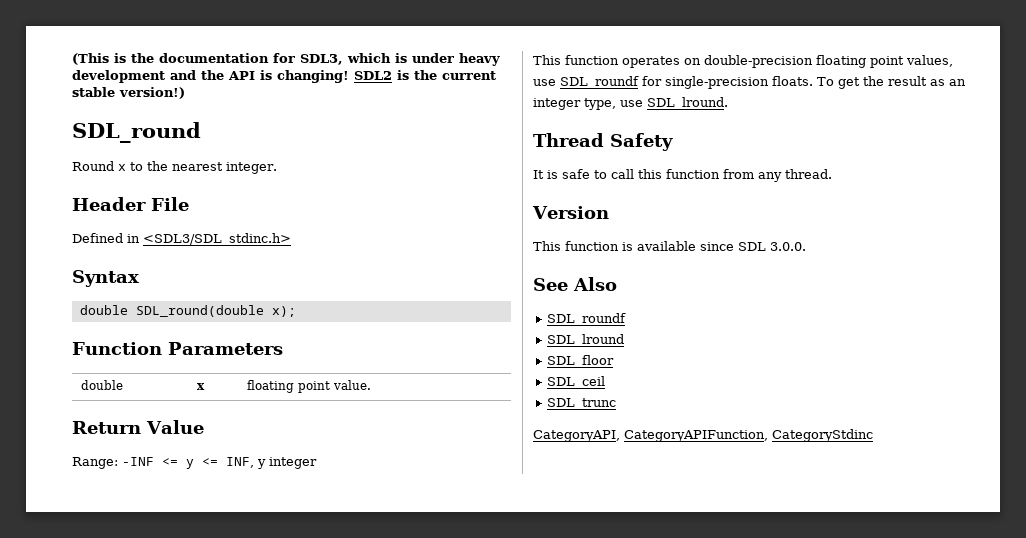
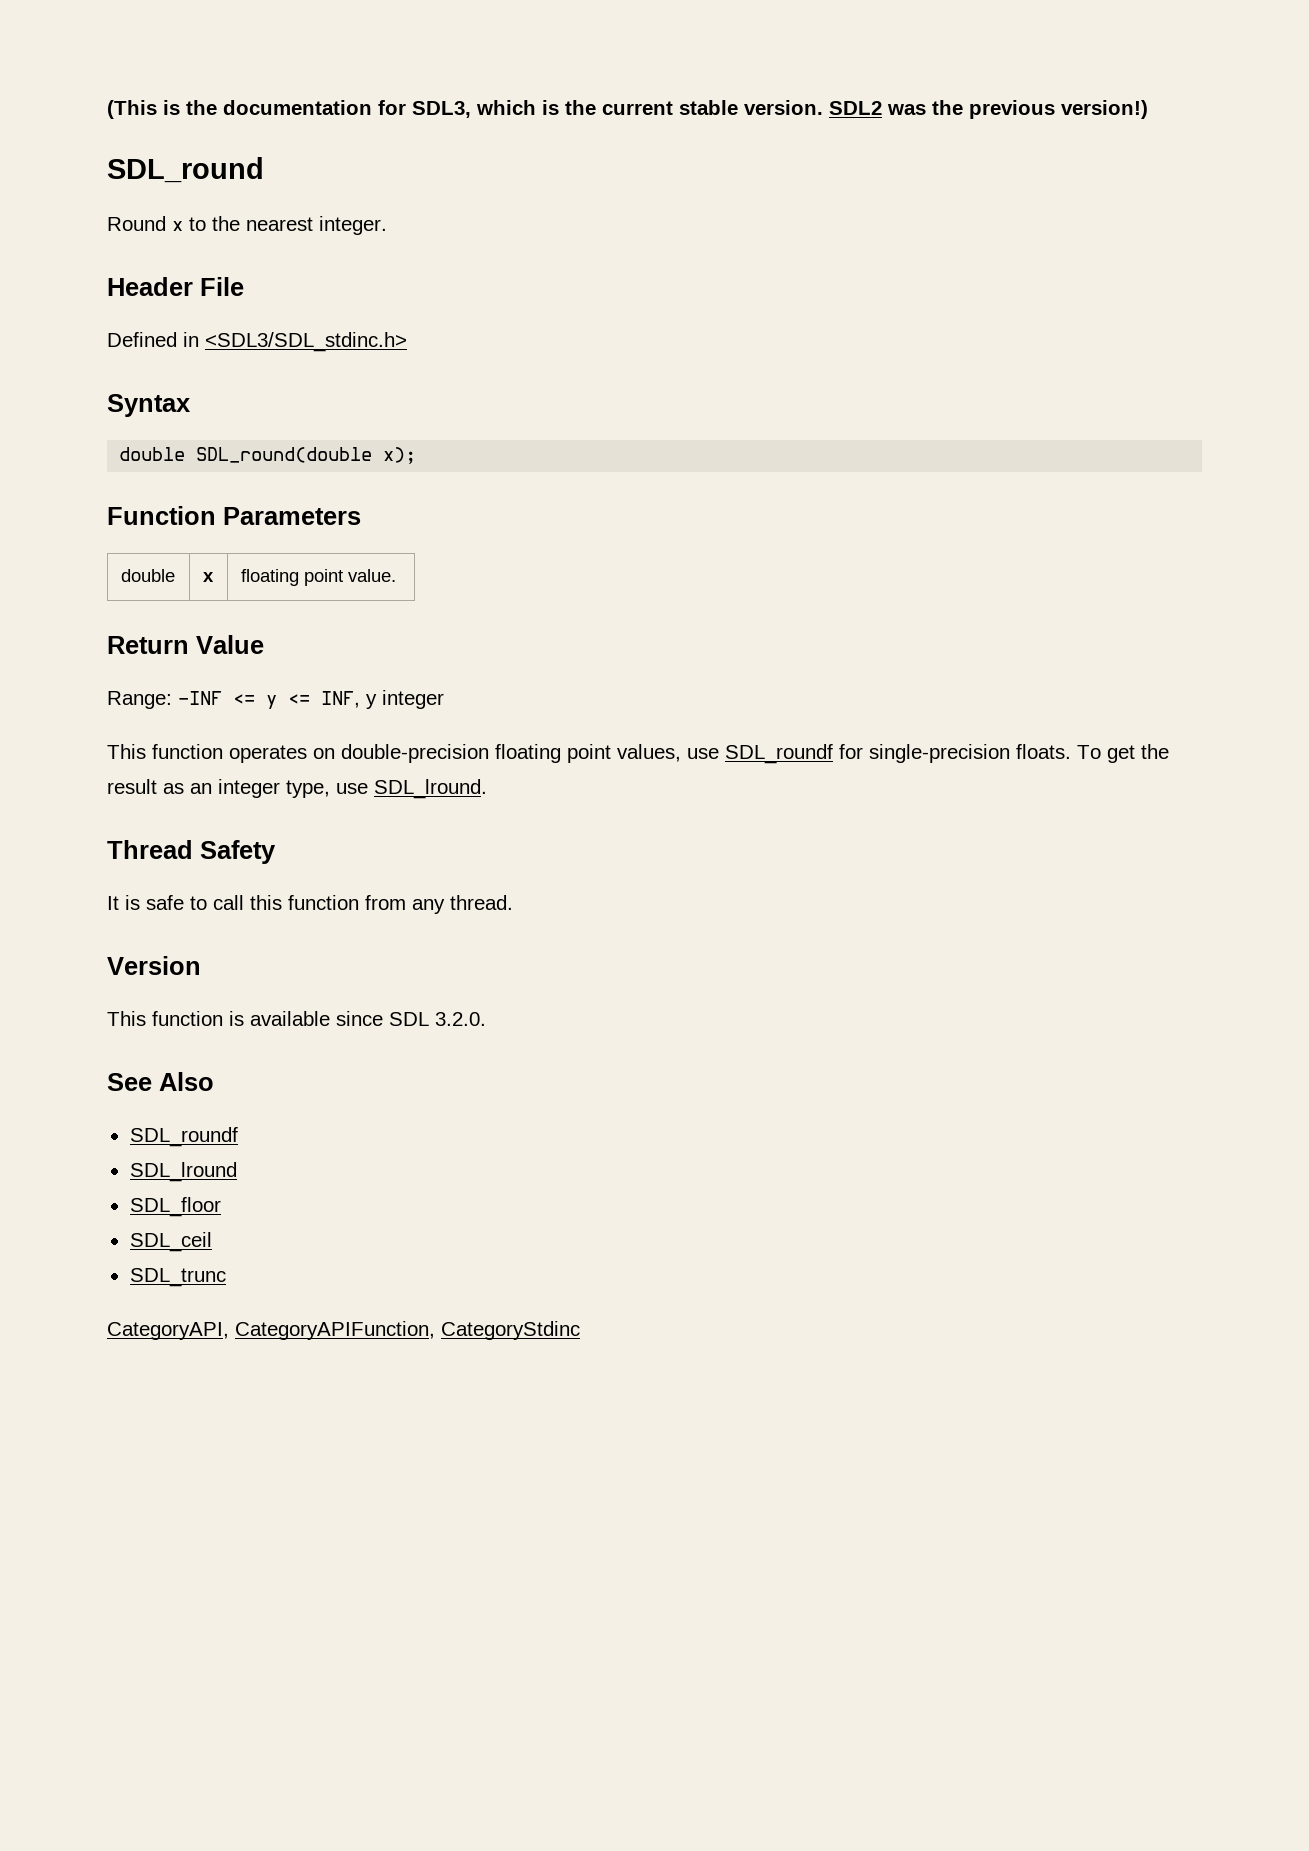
- (This is the documentation for SDL3, which is under heavy development and the API is changing! SDL2 is the current stable version!)
+ (This is the documentation for SDL3, which is the current stable version. SDL2 was the previous version!)
- This function is available since SDL 3.0.0.
+ This function is available since SDL 3.2.0.

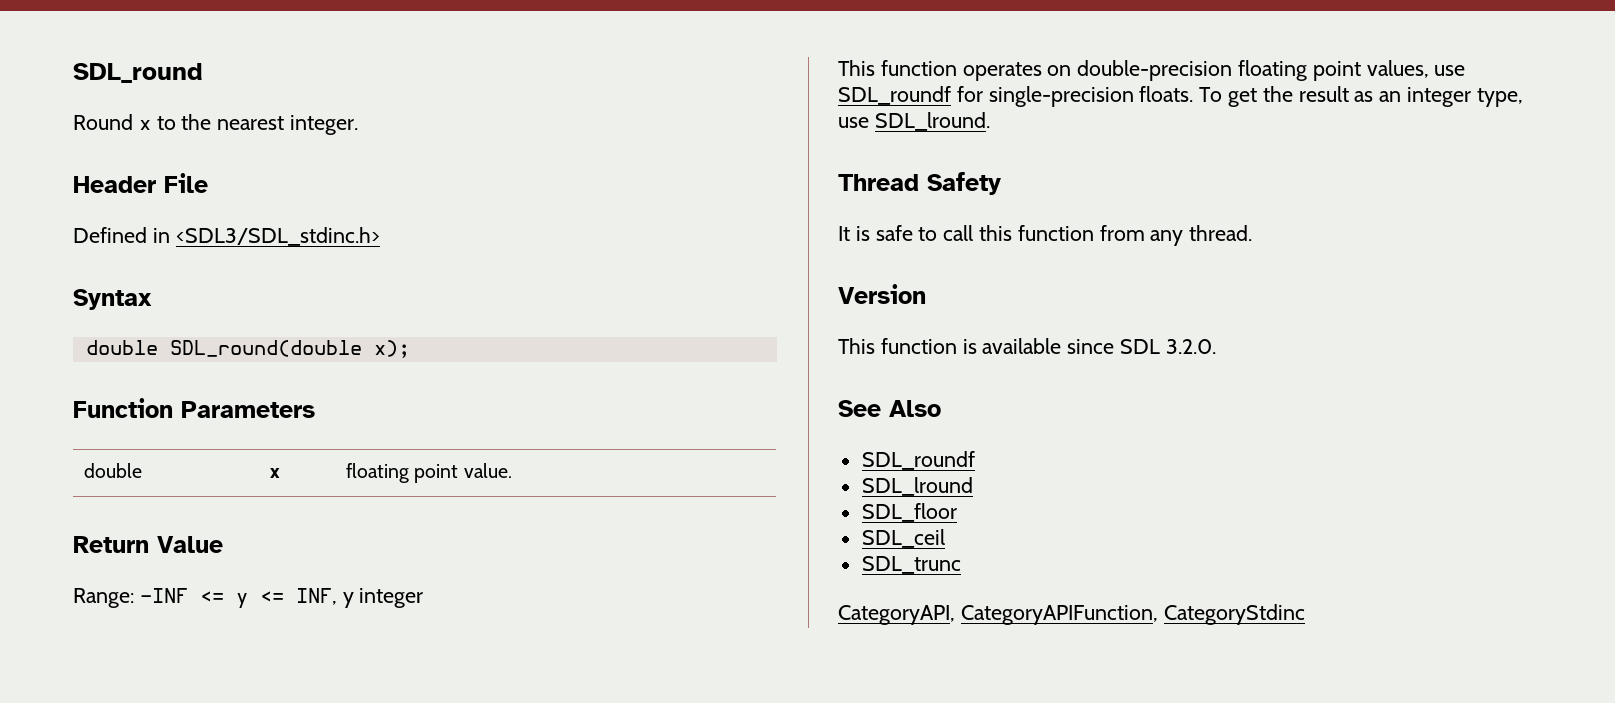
- (This is the documentation for SDL3, which is the current stable version. SDL2 was the previous version!)

